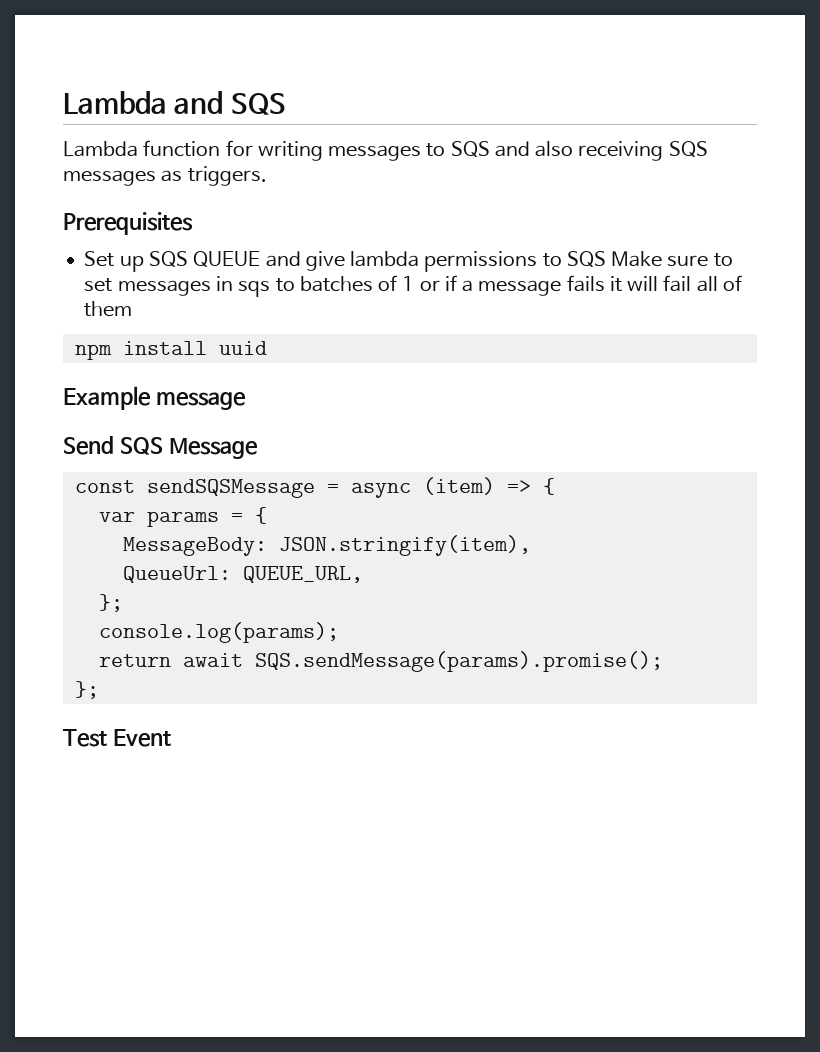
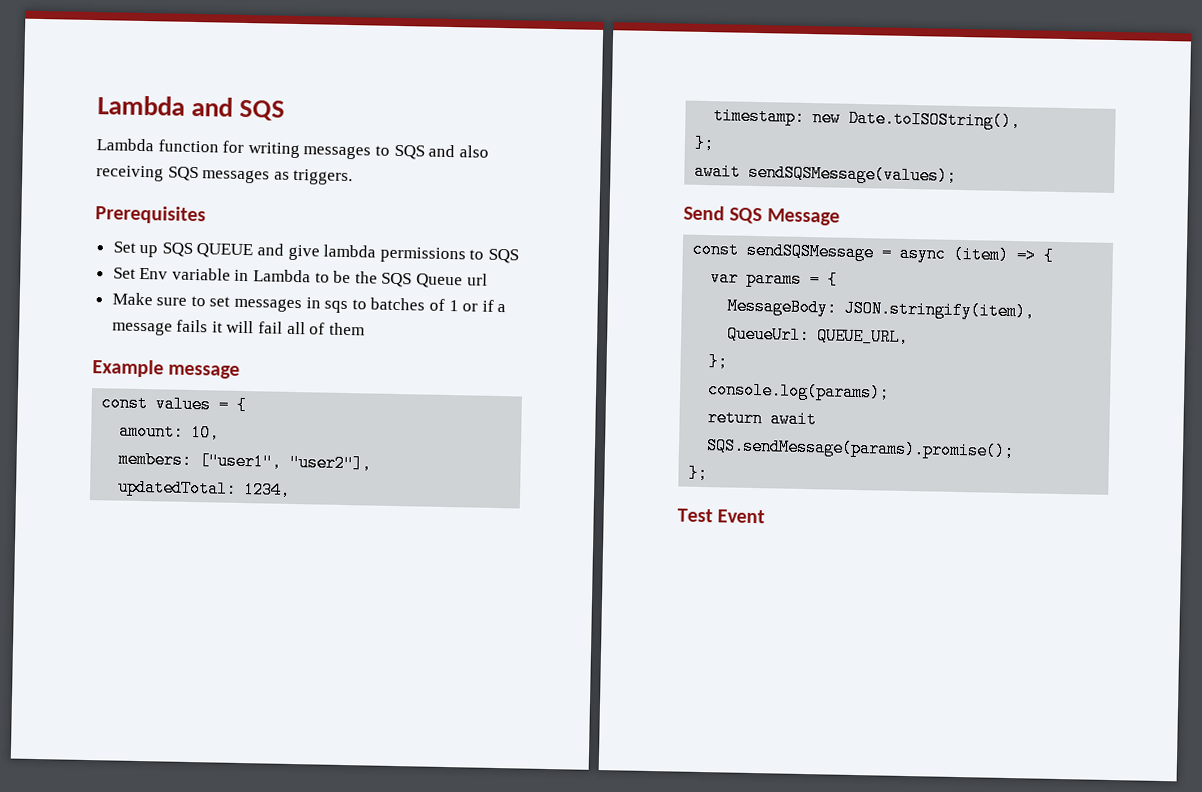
- Set up SQS QUEUE and give lambda permissions to SQS Make sure to set messages in sqs to batches of 1 or if a message fails it will fail all of them
+ Set up SQS QUEUE and give lambda permissions to SQS
+ Set Env variable in Lambda to be the SQS Queue url
+ Make sure to set messages in sqs to batches of 1 or if a message fails it will fail all of them
- npm install uuid
+ const values = {
+ amount: 10,
+ members: ["user1", "user2"],
+ updatedTotal: 1234,
+ timestamp: new Date.toISOString(),
+ };
+ await sendSQSMessage(values);

